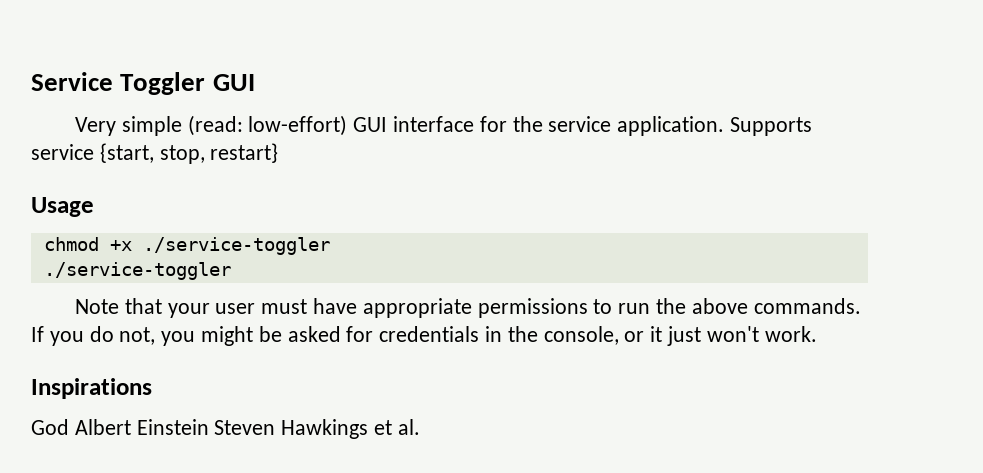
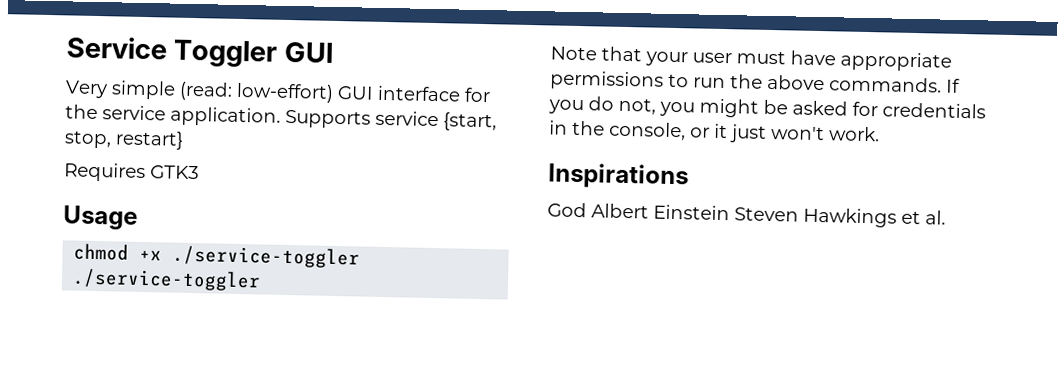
+ Requires GTK3

